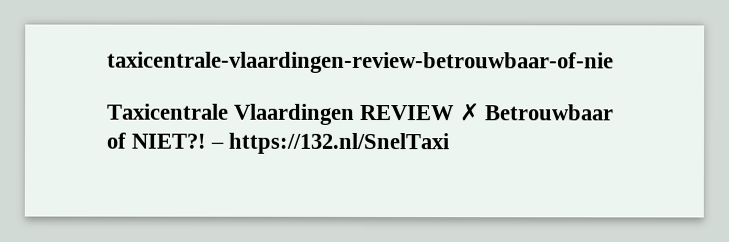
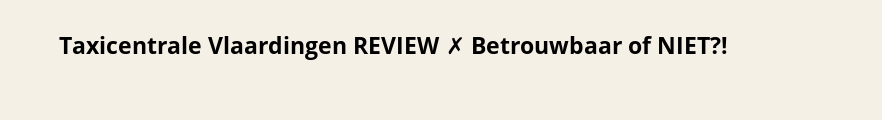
- taxicentrale-vlaardingen-review-betrouwbaar-of-nie
- – https://132.nl/SnelTaxi

